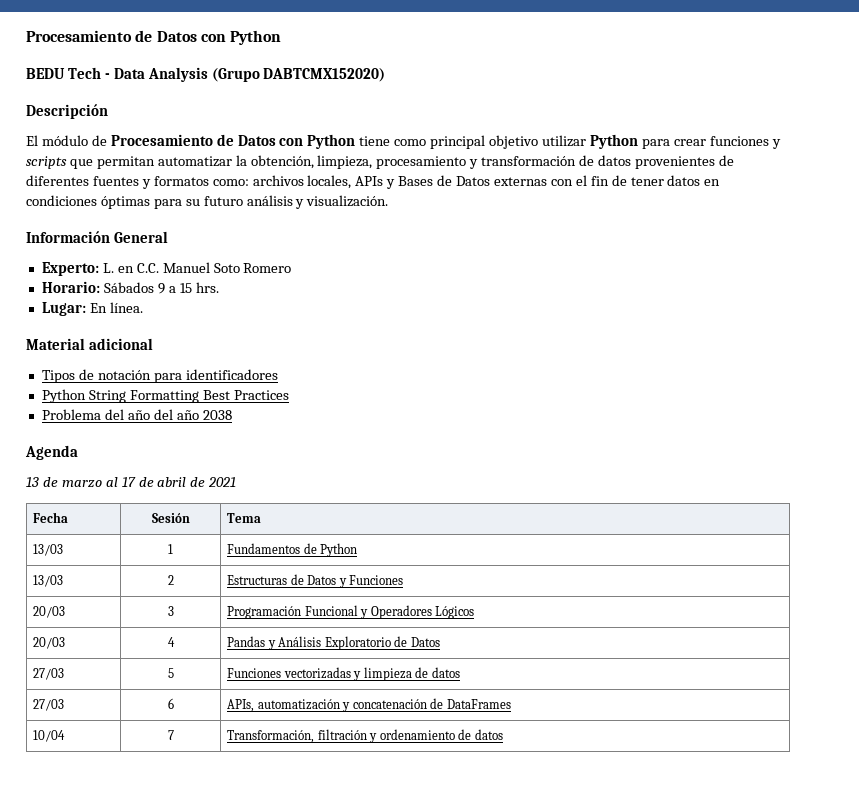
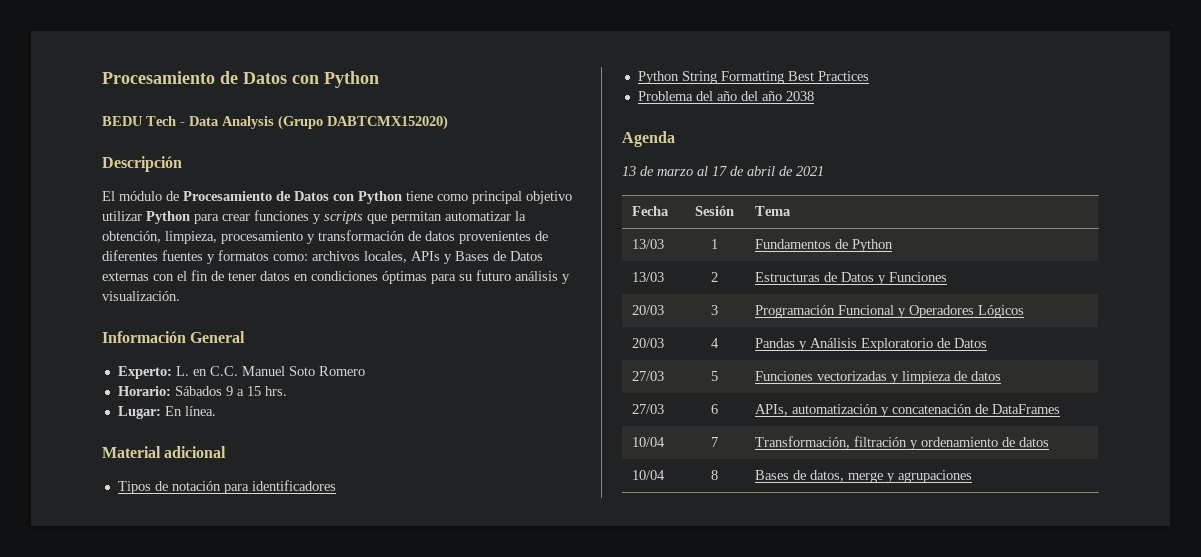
+ 10/04 | 8 | Bases de datos, merge y agrupaciones

